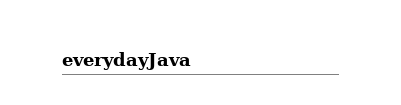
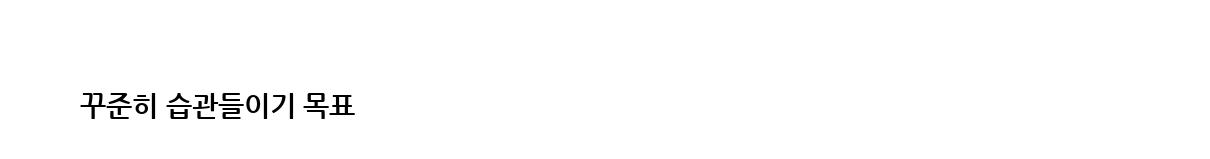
- everydayJava
+ 꾸준히 습관들이기 목표

